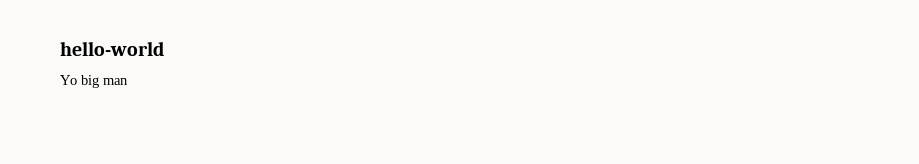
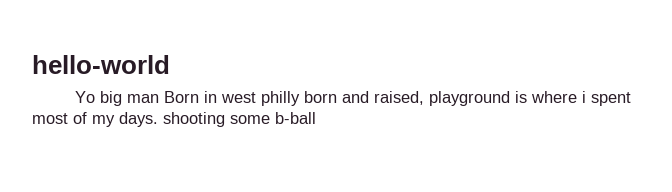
- Yo big man
+ Yo big man Born in west philly born and raised, playground is where i spent most of my days. shooting some b-ball

